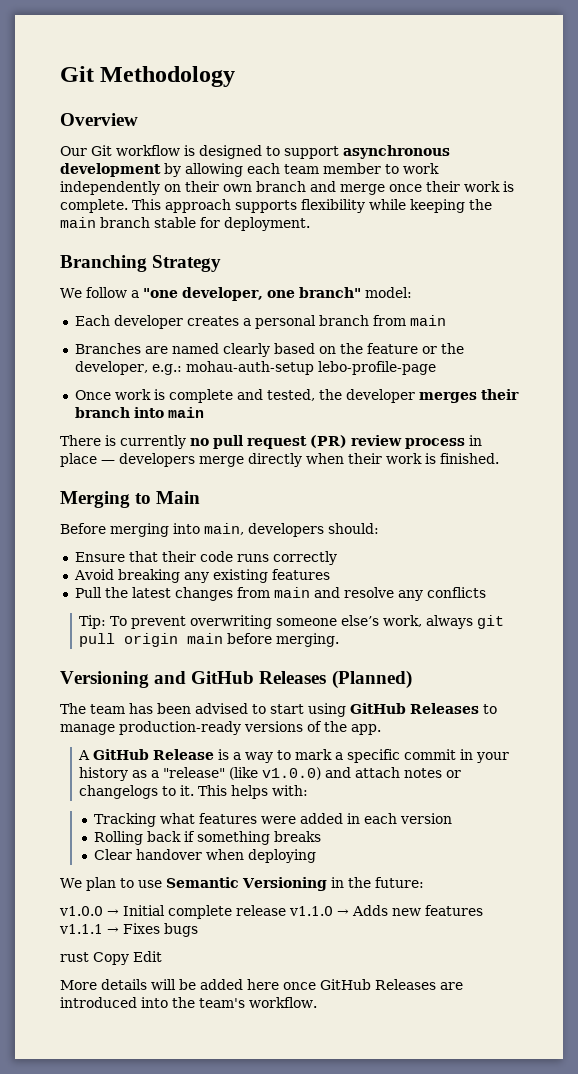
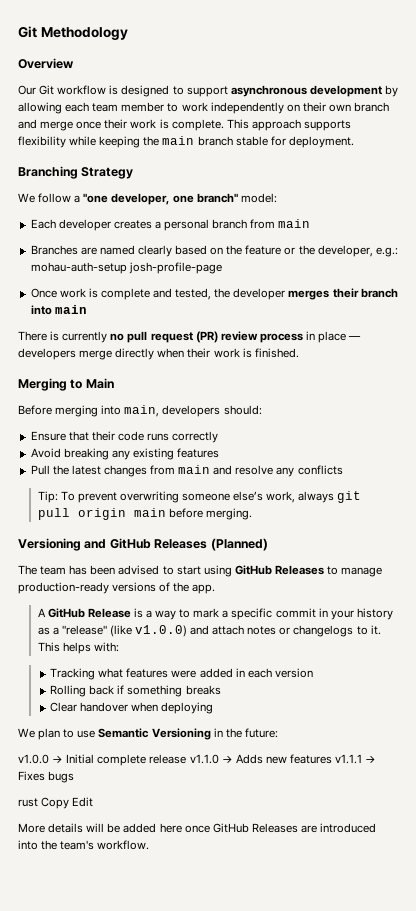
- Branches are named clearly based on the feature or the developer, e.g.: mohau-auth-setup lebo-profile-page
+ Branches are named clearly based on the feature or the developer, e.g.: mohau-auth-setup josh-profile-page

